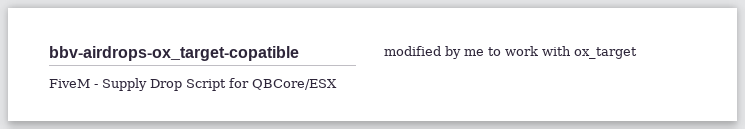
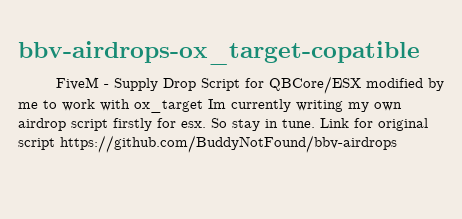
- FiveM - Supply Drop Script for QBCore/ESX modified by me to work with ox_target
+ FiveM - Supply Drop Script for QBCore/ESX modified by me to work with ox_target Im currently writing my own airdrop script firstly for esx. So stay in tune. Link for original script https://github.com/BuddyNotFound/bbv-airdrops

